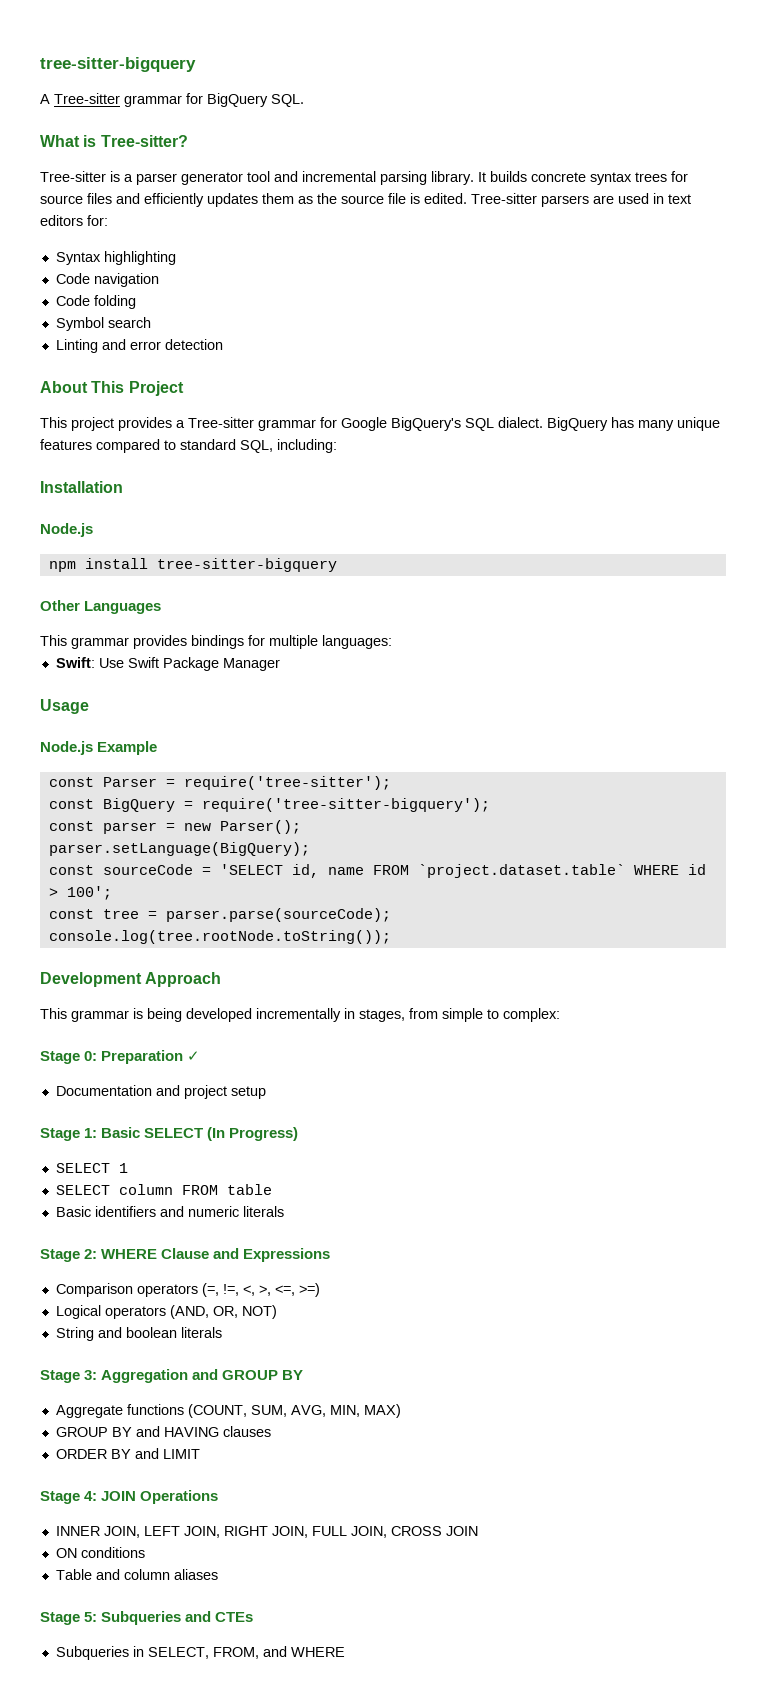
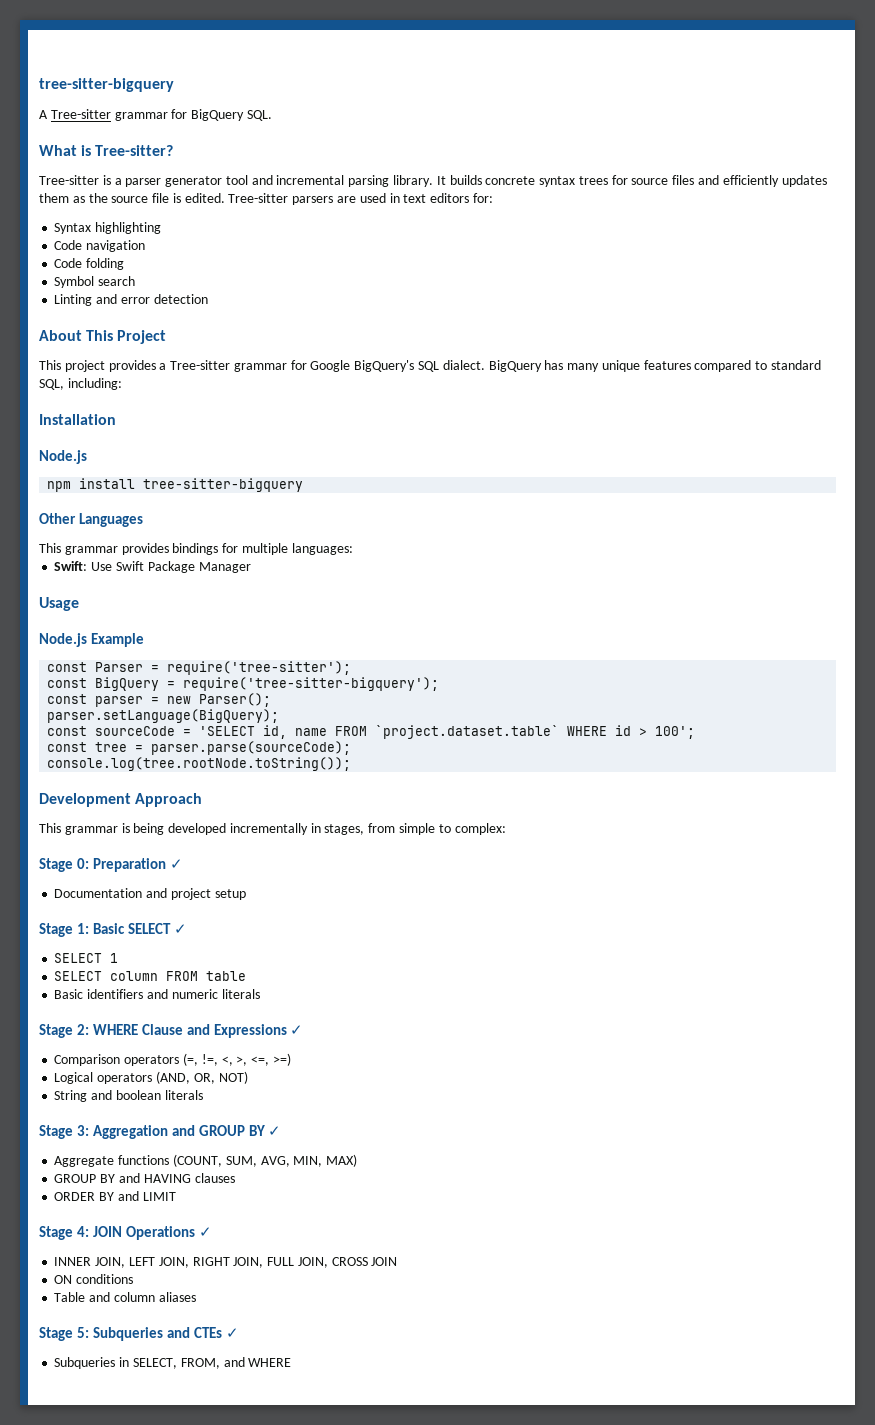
- Stage 1: Basic SELECT (In Progress)
+ Stage 1: Basic SELECT ✓
- Stage 2: WHERE Clause and Expressions
+ Stage 2: WHERE Clause and Expressions ✓
- Stage 3: Aggregation and GROUP BY
+ Stage 3: Aggregation and GROUP BY ✓
- Stage 4: JOIN Operations
+ Stage 4: JOIN Operations ✓
- Stage 5: Subqueries and CTEs
+ Stage 5: Subqueries and CTEs ✓

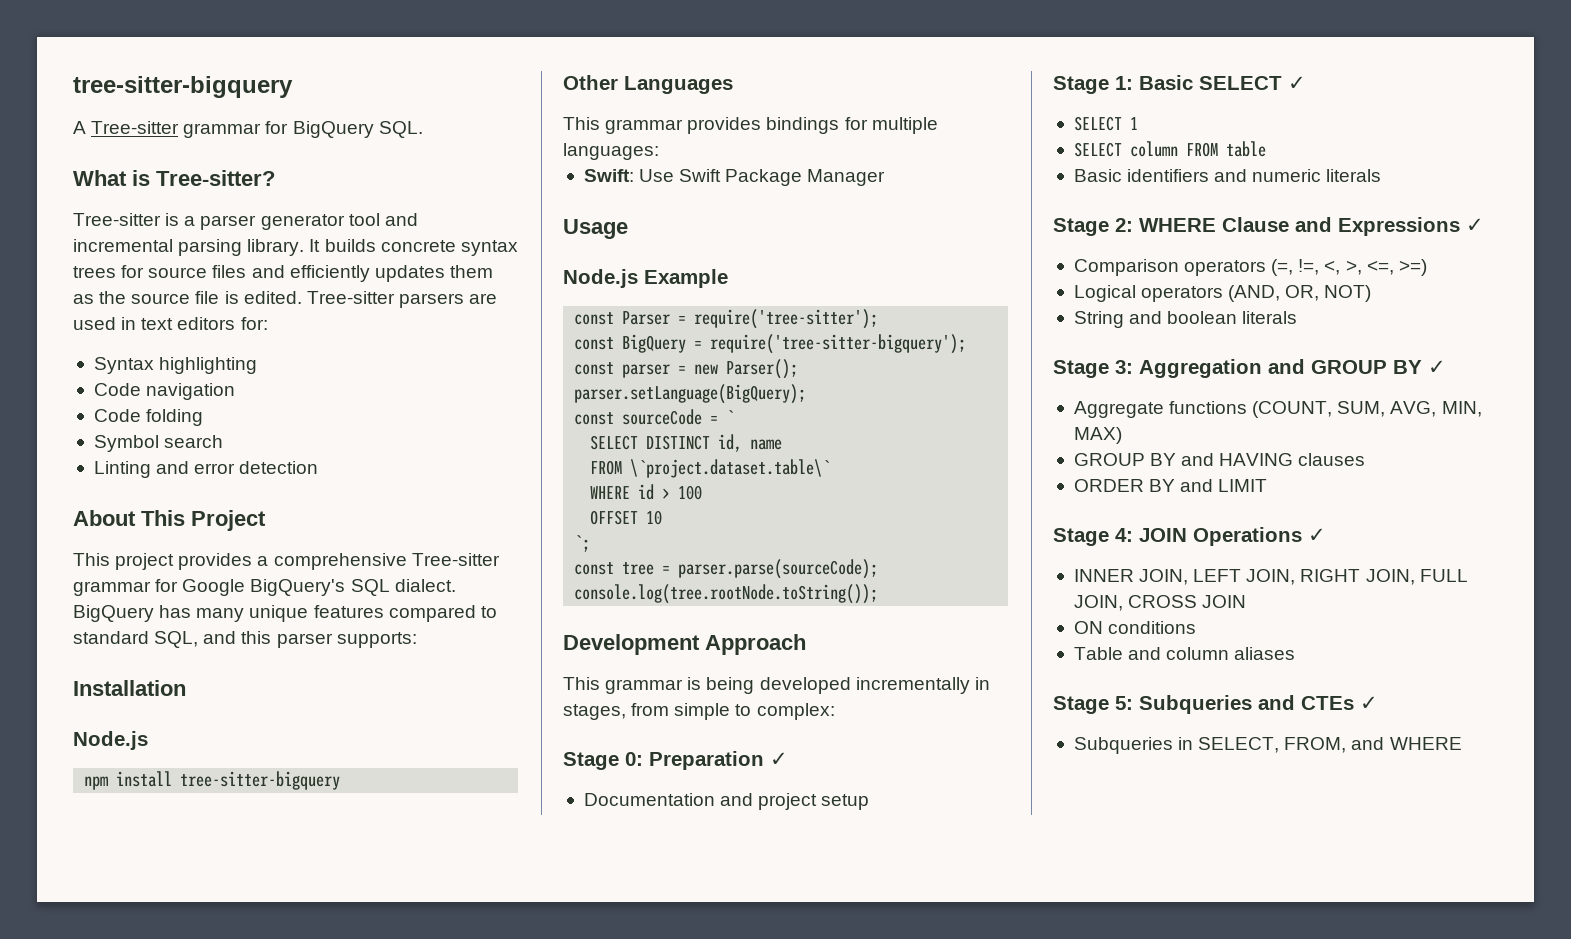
- This project provides a Tree-sitter grammar for Google BigQuery's SQL dialect.
+ This project provides a comprehensive Tree-sitter grammar for Google BigQuery's SQL dialect.
- BigQuery has many unique features compared to standard SQL, including:
+ BigQuery has many unique features compared to standard SQL, and this parser supports:
- const sourceCode = 'SELECT id, name FROM `project.dataset.table` WHERE id > 100';
+ const sourceCode = `
+ SELECT DISTINCT id, name
+ FROM \`project.dataset.table\`
+ WHERE id > 100
+ OFFSET 10
+ `;

